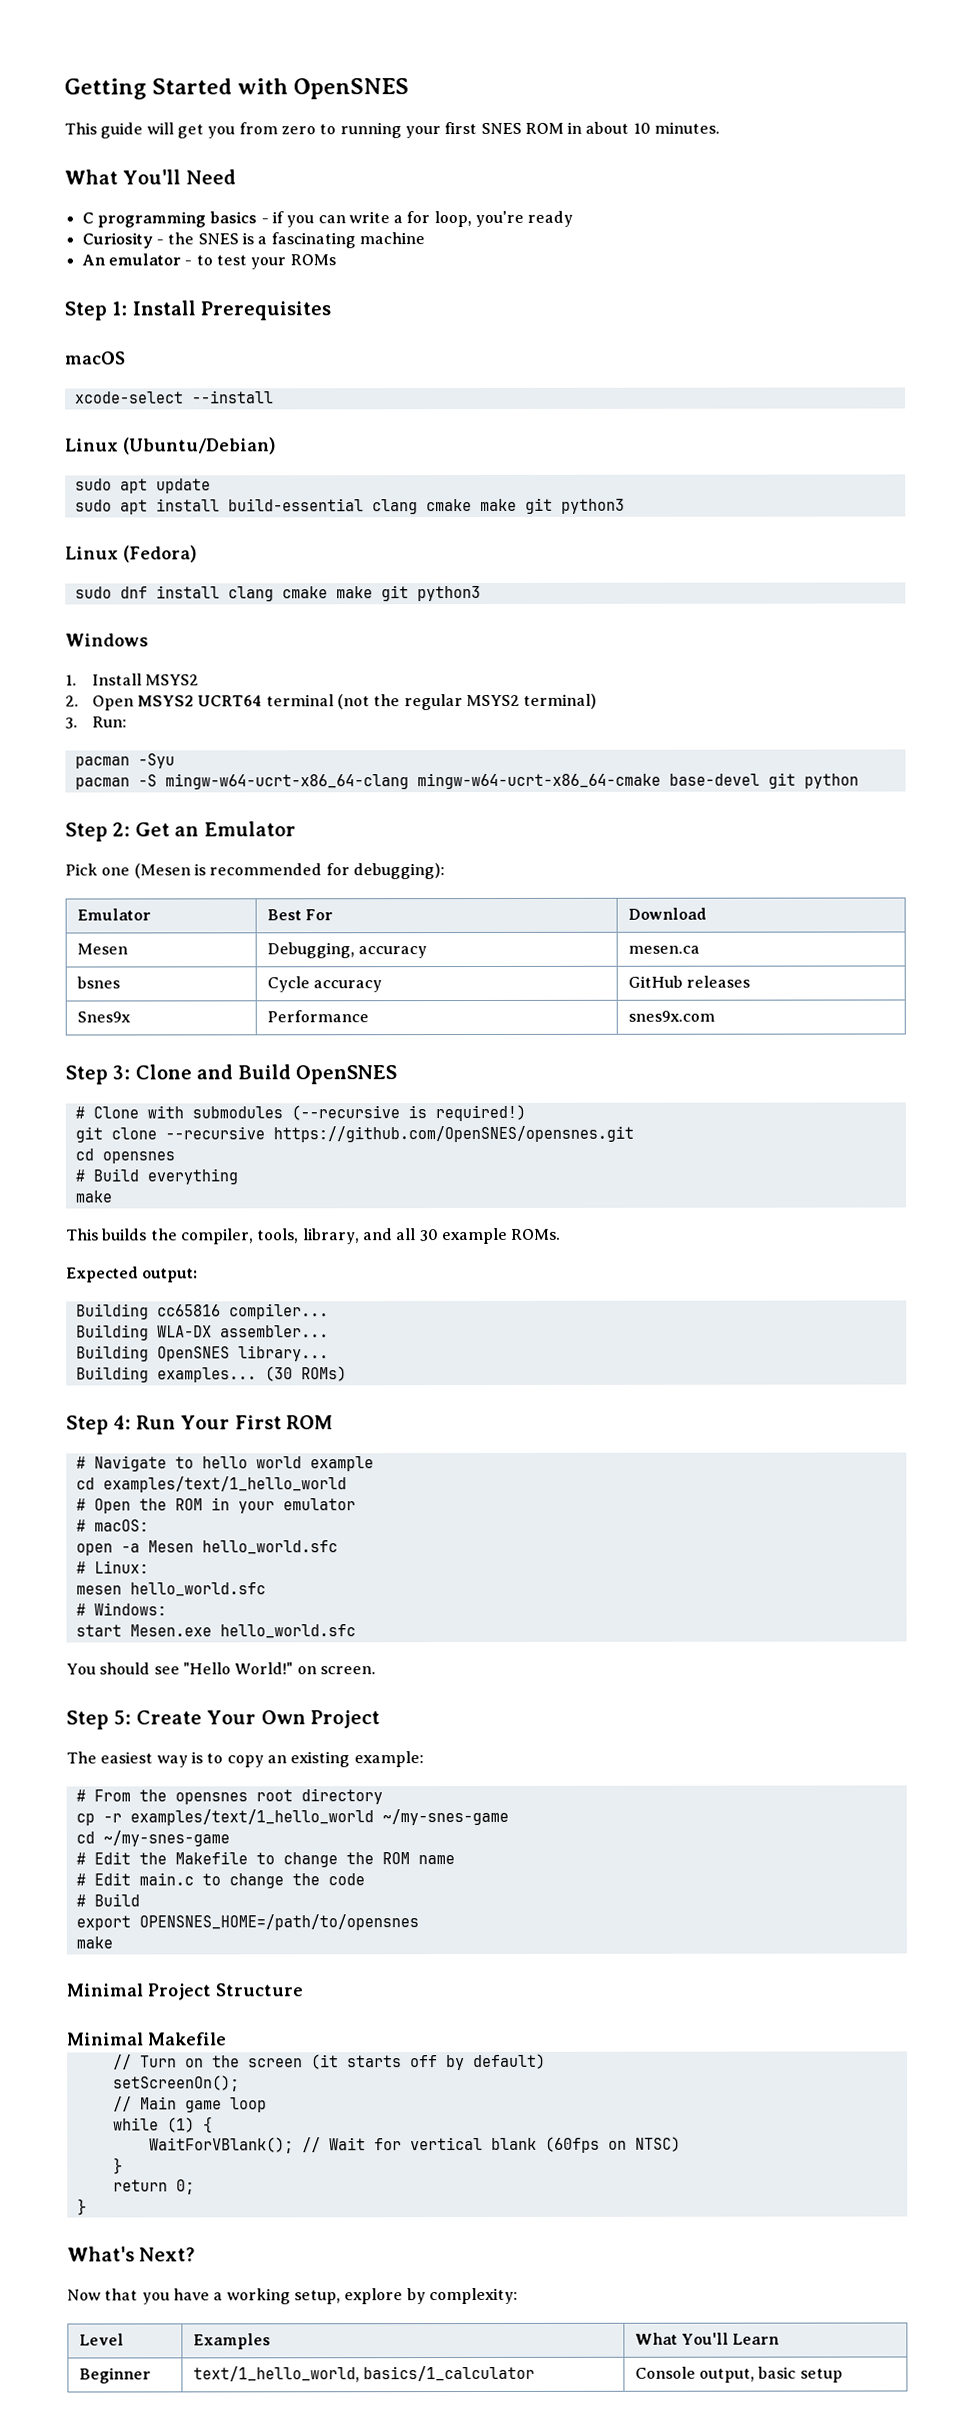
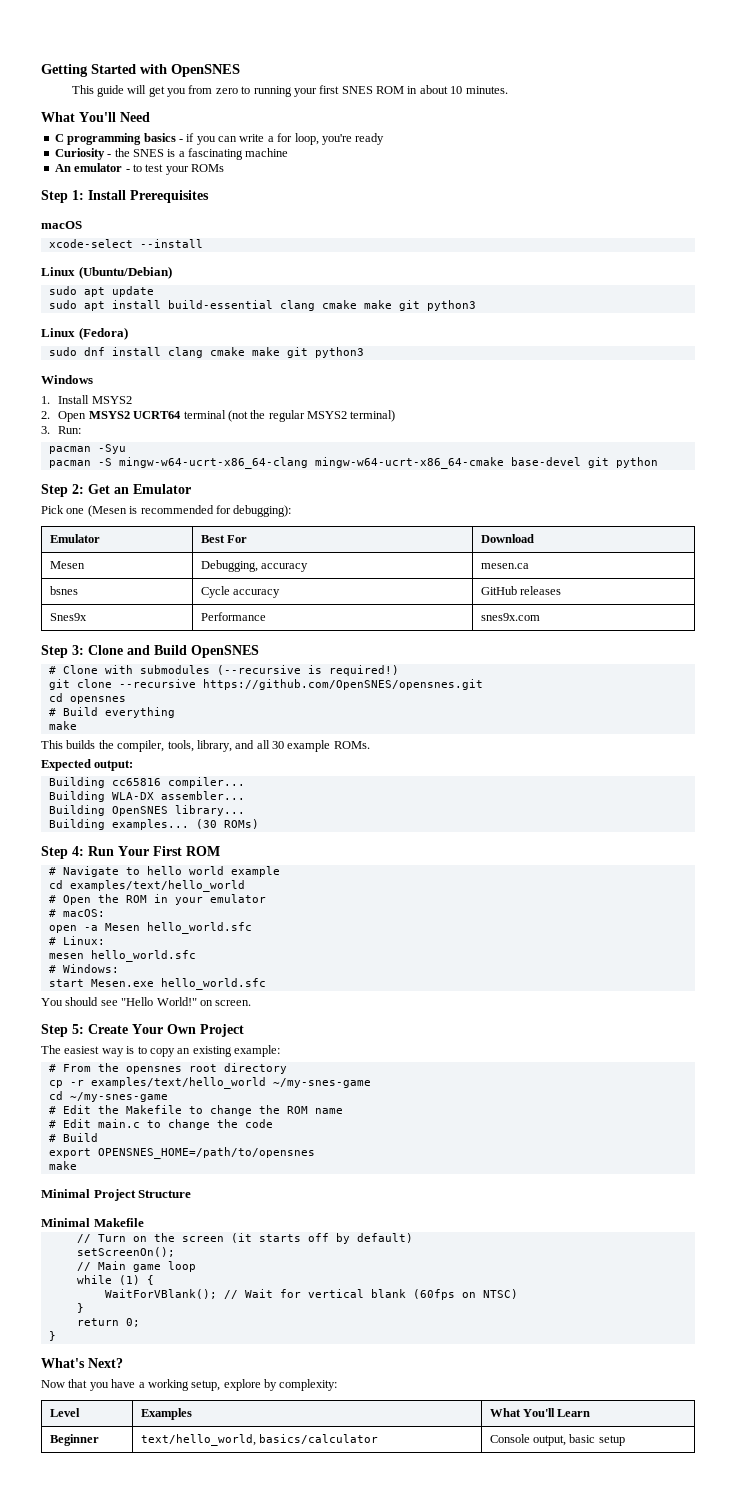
- cd examples/text/1_hello_world
+ cd examples/text/hello_world
- cp -r examples/text/1_hello_world ~/my-snes-game
+ cp -r examples/text/hello_world ~/my-snes-game
- Beginner | text/1_hello_world, basics/1_calculator | Console output, basic setup
+ Beginner | text/hello_world, basics/calculator | Console output, basic setup

